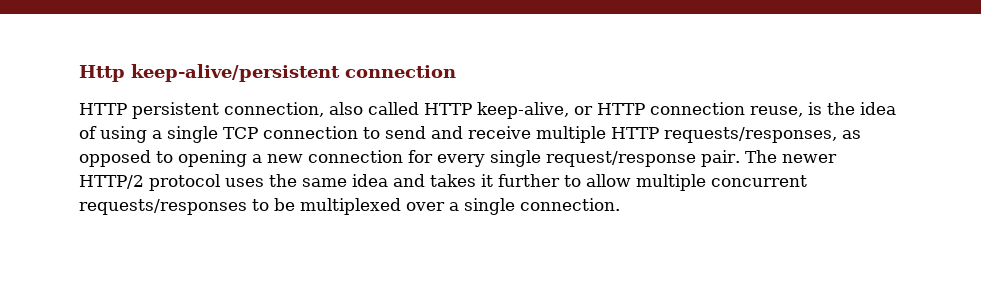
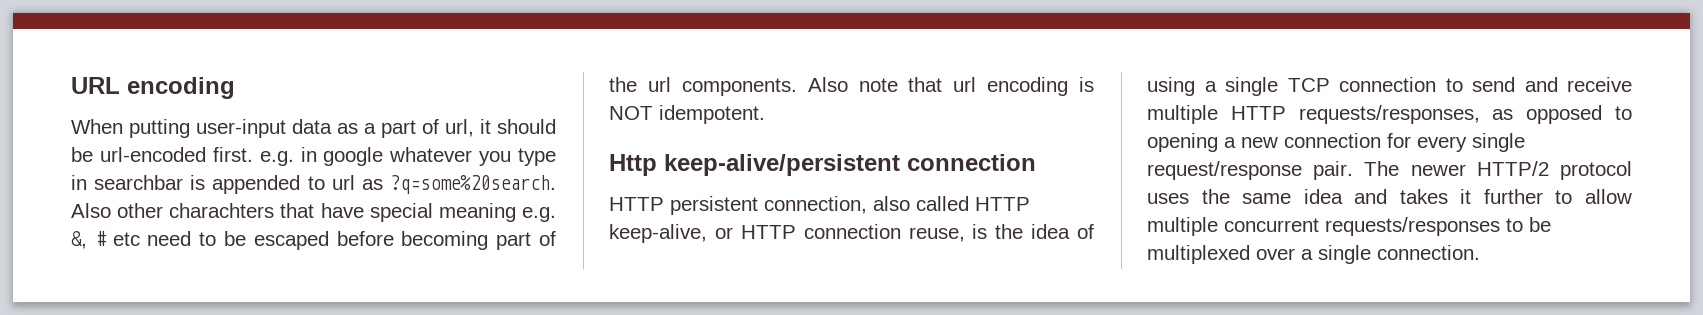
+ URL encoding
+ When putting user-input data as a part of url, it should be url-encoded first. e.g. in google whatever you type in searchbar is appended to url as ?q=some%20search. Also other charachters that have special meaning e.g. &, # etc need to be escaped before becoming part of the url components. Also note that url encoding is NOT idempotent.

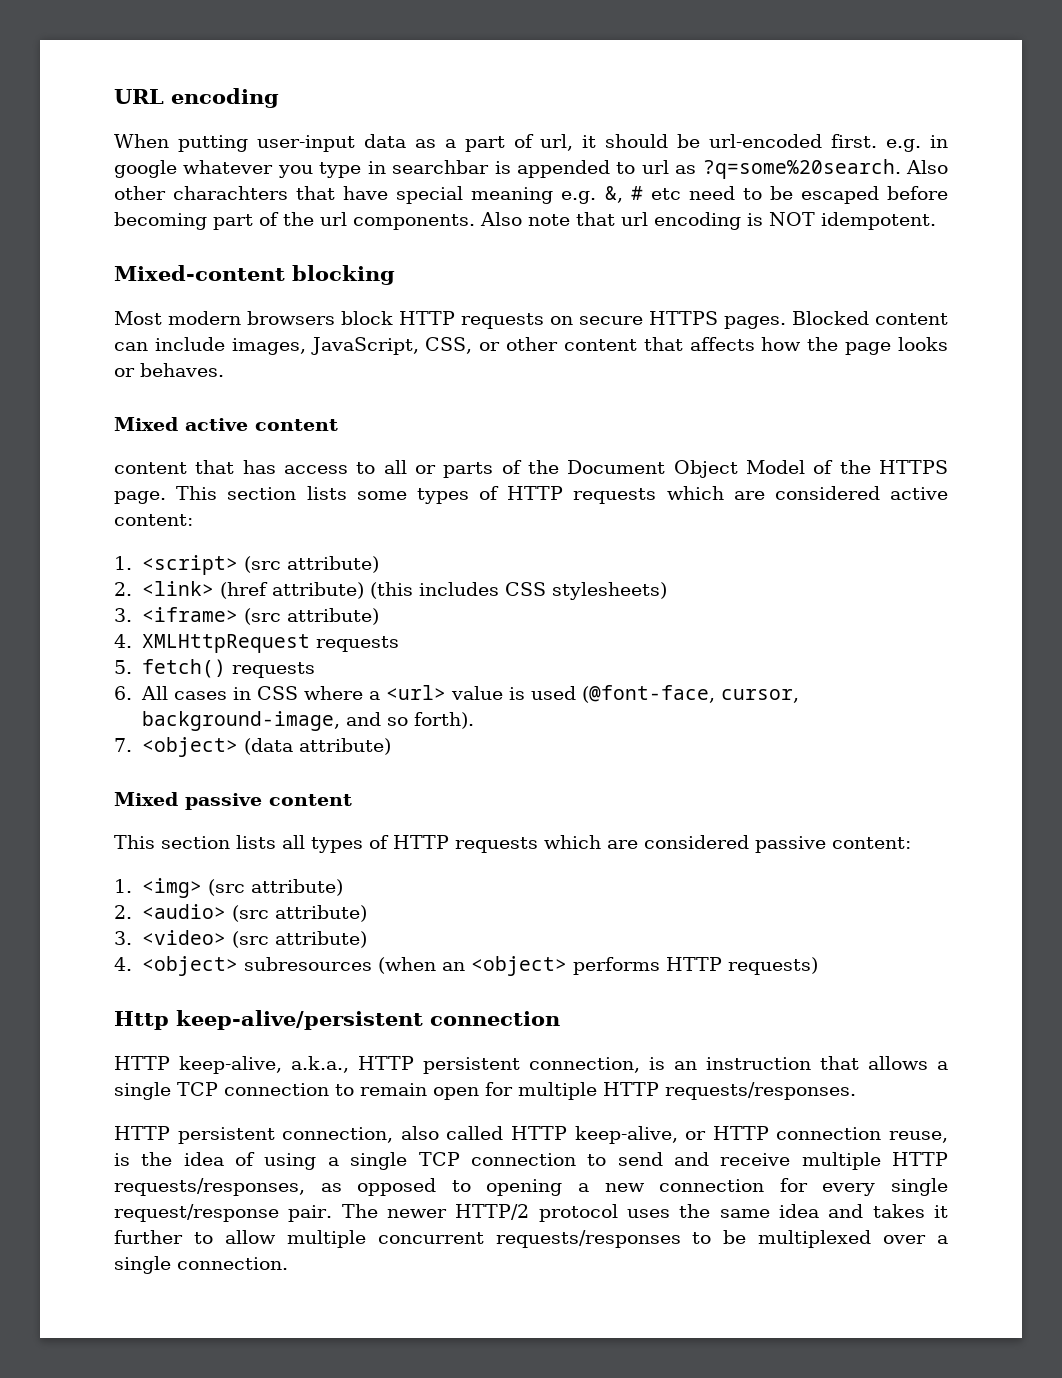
+ Mixed-content blocking
+ Most modern browsers block HTTP requests on secure HTTPS pages. Blocked content can include images, JavaScript, CSS, or other content that affects how the page looks or behaves.
+ Mixed active content
+ content that has access to all or parts of the Document Object Model of the HTTPS page. This section lists some types of HTTP requests which are considered active content:
+ 1. <script> (src attribute)
+ 2. <link> (href attribute) (this includes CSS stylesheets)
+ 3. <iframe> (src attribute)
+ 4. XMLHttpRequest requests
+ 5. fetch() requests
+ 6. All cases in CSS where a <url> value is used (@font-face, cursor, background-image, and so forth).
+ 7. <object> (data attribute)
+ Mixed passive content
+ This section lists all types of HTTP requests which are considered passive content:
+ 1. <img> (src attribute)
+ 2. <audio> (src attribute)
+ 3. <video> (src attribute)
+ 4. <object> subresources (when an <object> performs HTTP requests)
  Http keep-alive/persistent connection
+ HTTP keep-alive, a.k.a., HTTP persistent connection, is an instruction that allows a single TCP connection to remain open for multiple HTTP requests/responses.

